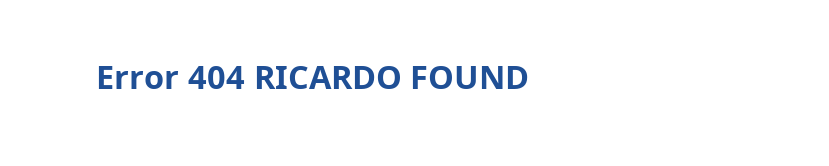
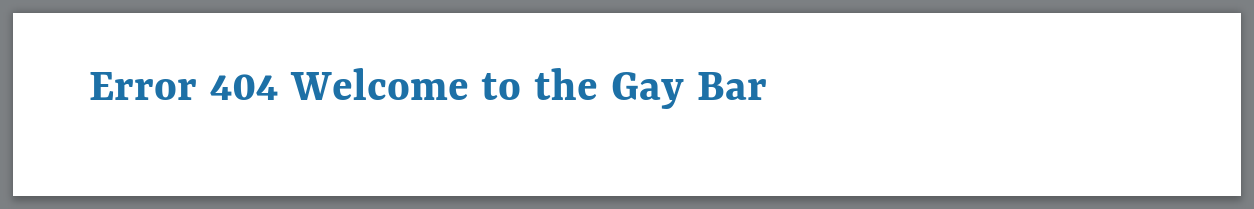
- Error 404 RICARDO FOUND
+ Error 404 Welcome to the Gay Bar

